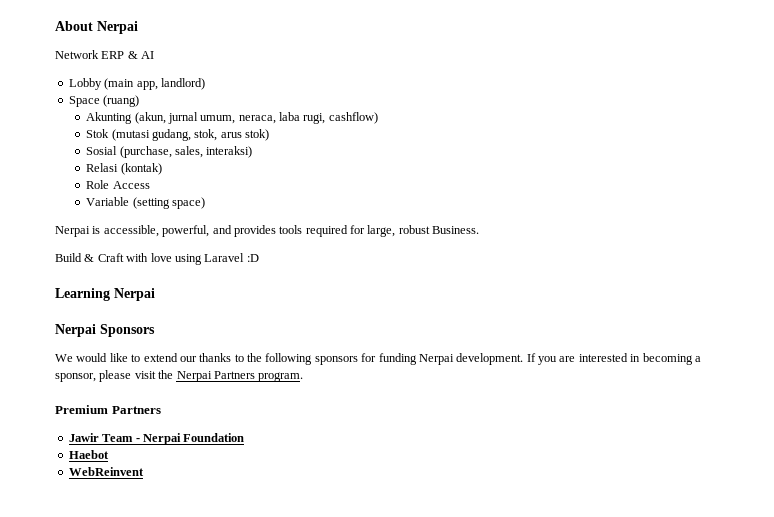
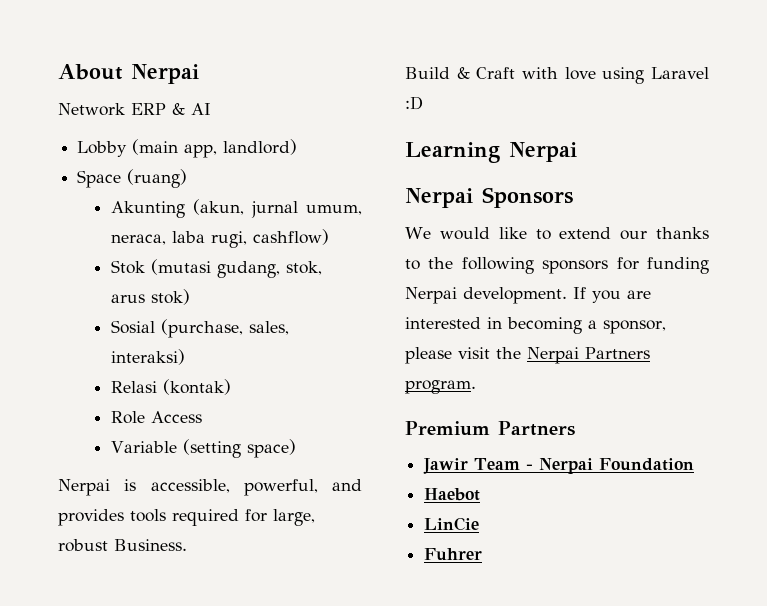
- WebReinvent
+ LinCie
+ Fuhrer

